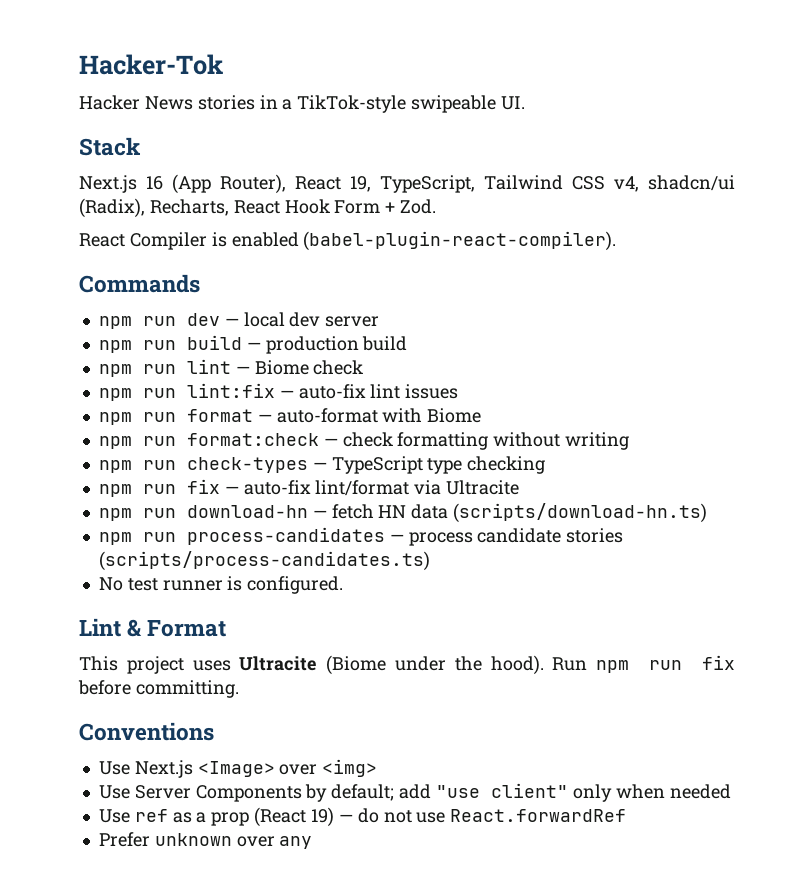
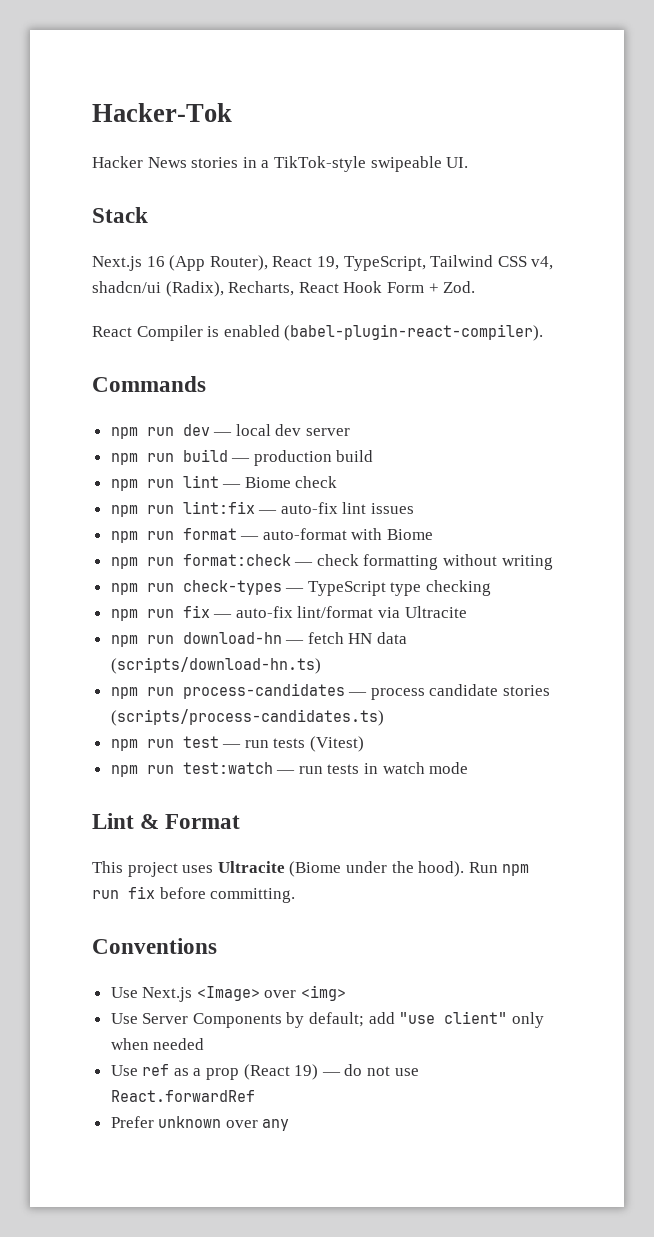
- No test runner is configured.
+ npm run test — run tests (Vitest)
+ npm run test:watch — run tests in watch mode

